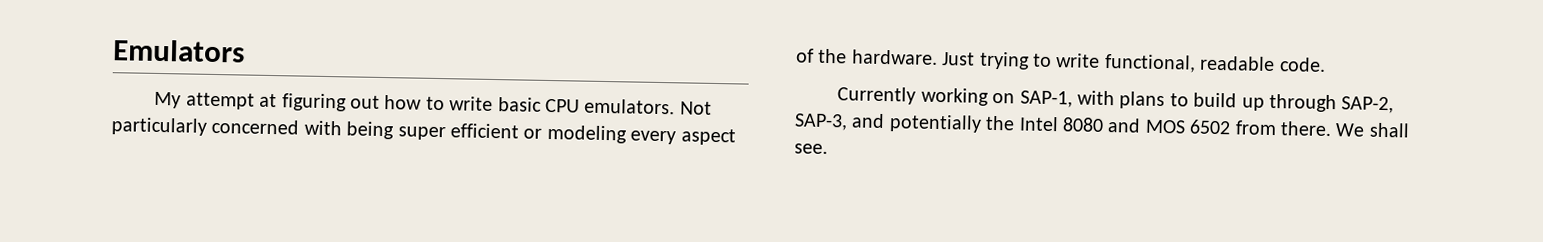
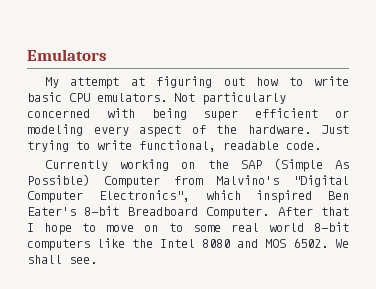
- Currently working on SAP-1, with plans to build up through SAP-2, SAP-3, and potentially the Intel 8080 and MOS 6502 from there.
+ Currently working on the SAP (Simple As Possible) Computer from Malvino's "Digital Computer Electronics", which inspired Ben Eater's 8-bit Breadboard Computer. After that I hope to move on to some real world 8-bit computers like the Intel 8080 and MOS 6502.

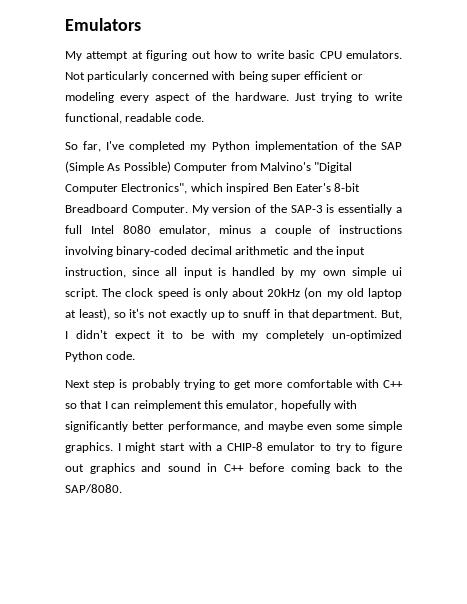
- Currently working on the SAP (Simple As Possible) Computer from Malvino's "Digital Computer Electronics", which inspired Ben Eater's 8-bit Breadboard Computer.
+ So far, I've completed my Python implementation of the SAP (Simple As Possible) Computer from Malvino's "Digital Computer Electronics", which inspired Ben Eater's 8-bit Breadboard Computer.
- After that I hope to move on to some real world 8-bit computers like the Intel 8080 and MOS 6502. We shall see.
+ My version of the SAP-3 is essentially a full Intel 8080 emulator, minus a couple of instructions involving binary-coded decimal arithmetic and the input instruction, since all input is handled by my own simple ui script. The clock speed is only about 20kHz (on my old laptop at least), so it's not exactly up to snuff in that department. But, I didn't expect it to be with my completely un-optimized Python code.
+ Next step is probably trying to get more comfortable with C++ so that I can reimplement this emulator, hopefully with significantly better performance, and maybe even some simple graphics. I might start with a CHIP-8 emulator to try to figure out graphics and sound in C++ before coming back to the SAP/8080.

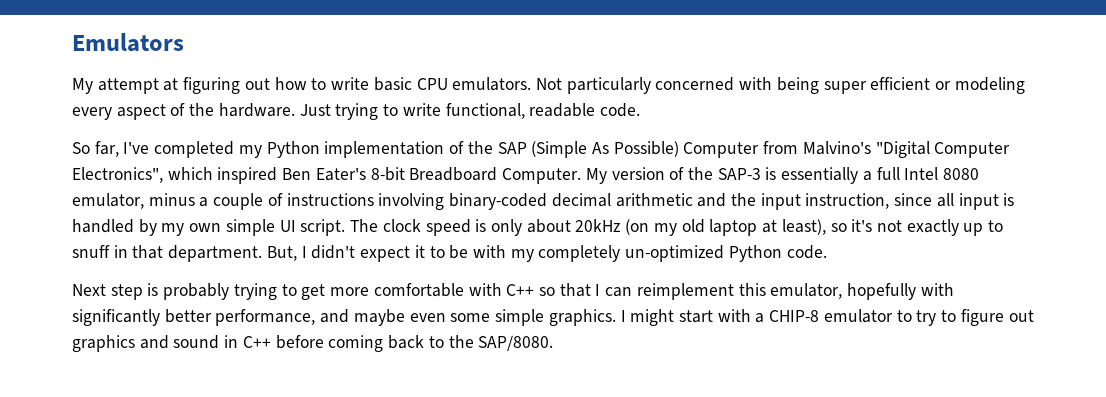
- My version of the SAP-3 is essentially a full Intel 8080 emulator, minus a couple of instructions involving binary-coded decimal arithmetic and the input instruction, since all input is handled by my own simple ui script.
+ My version of the SAP-3 is essentially a full Intel 8080 emulator, minus a couple of instructions involving binary-coded decimal arithmetic and the input instruction, since all input is handled by my own simple UI script.

